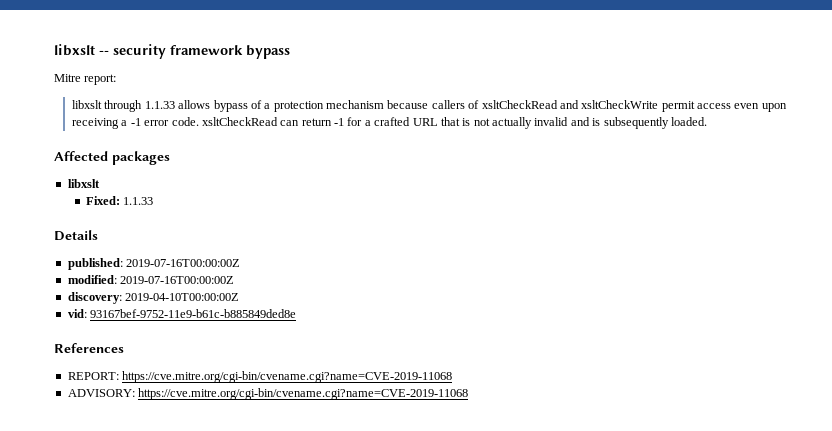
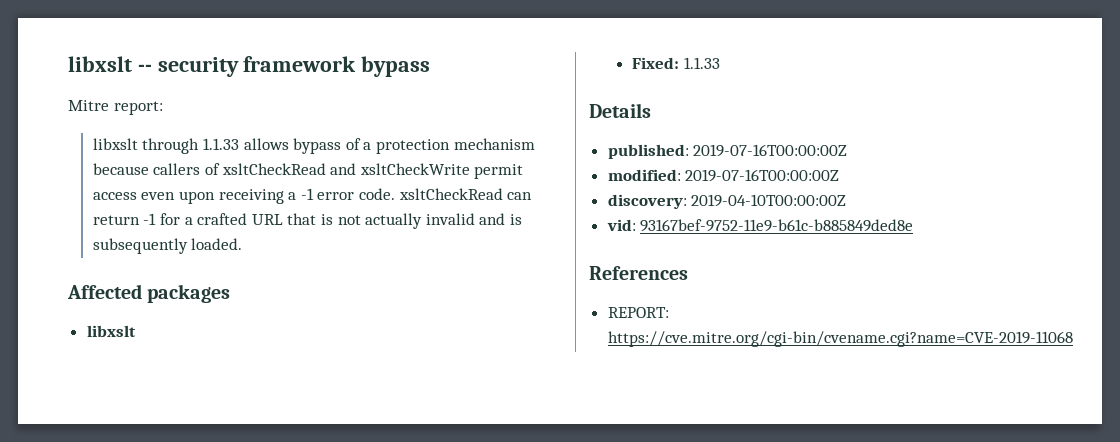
- ADVISORY: https://cve.mitre.org/cgi-bin/cvename.cgi?name=CVE-2019-11068

